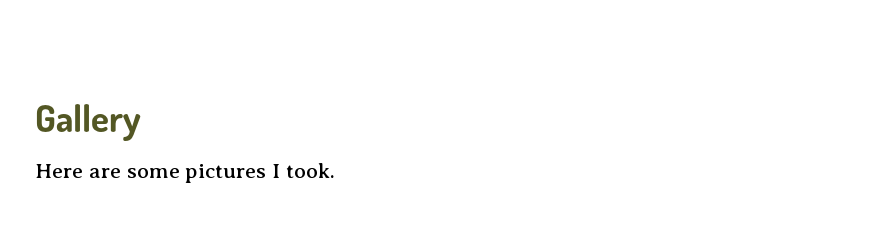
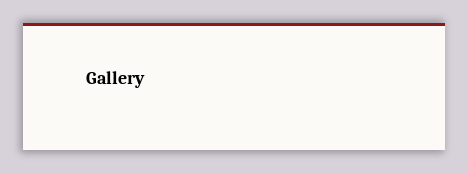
- Here are some pictures I took.

